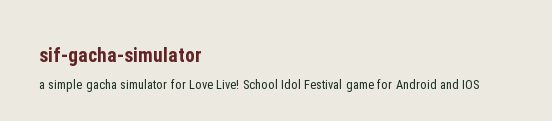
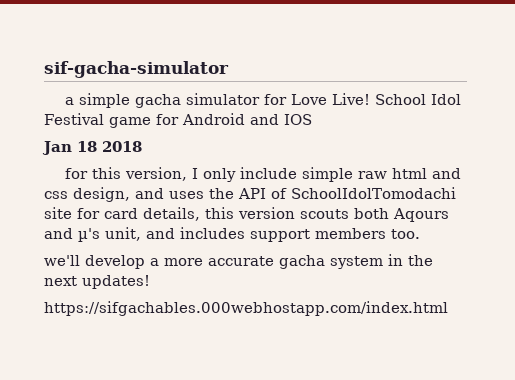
+ Jan 18 2018
+ for this version, I only include simple raw html and css design, and uses the API of SchoolIdolTomodachi site for card details, this version scouts both Aqours and µ's unit, and includes support members too.
+ we'll develop a more accurate gacha system in the next updates!
+ https://sifgachables.000webhostapp.com/index.html

